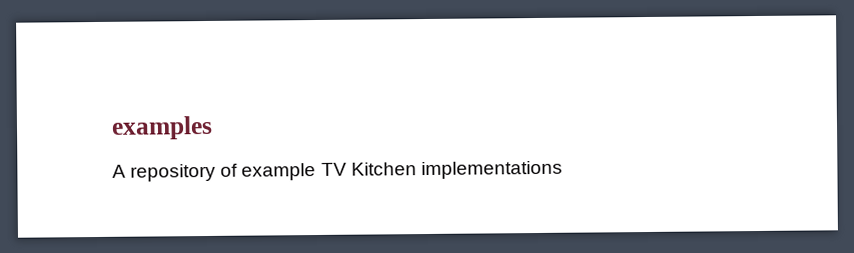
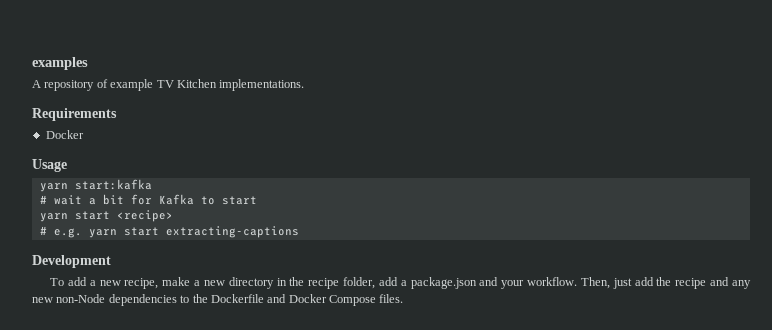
- A repository of example TV Kitchen implementations
+ A repository of example TV Kitchen implementations.
+ Requirements
+ Docker
+ Usage
+ yarn start:kafka
+ # wait a bit for Kafka to start
+ yarn start <recipe>
+ # e.g. yarn start extracting-captions
+ Development
+ To add a new recipe, make a new directory in the recipe folder, add a package.json and your workflow. Then, just add the recipe and any new non-Node dependencies to the Dockerfile and Docker Compose files.

